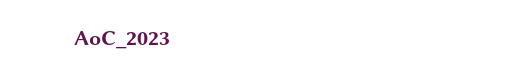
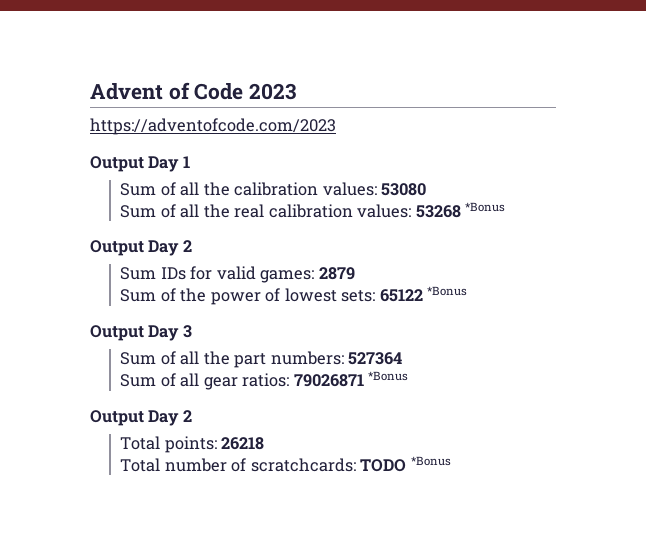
- AoC_2023
+ Advent of Code 2023
+ https://adventofcode.com/2023
+ Output Day 1
+ Sum of all the calibration values: 53080
+ Sum of all the real calibration values: 53268 *Bonus
+ Output Day 2
+ Sum IDs for valid games: 2879
+ Sum of the power of lowest sets: 65122 *Bonus
+ Output Day 3
+ Sum of all the part numbers: 527364
+ Sum of all gear ratios: 79026871 *Bonus
+ Output Day 2
+ Total points: 26218
+ Total number of scratchcards: TODO *Bonus

